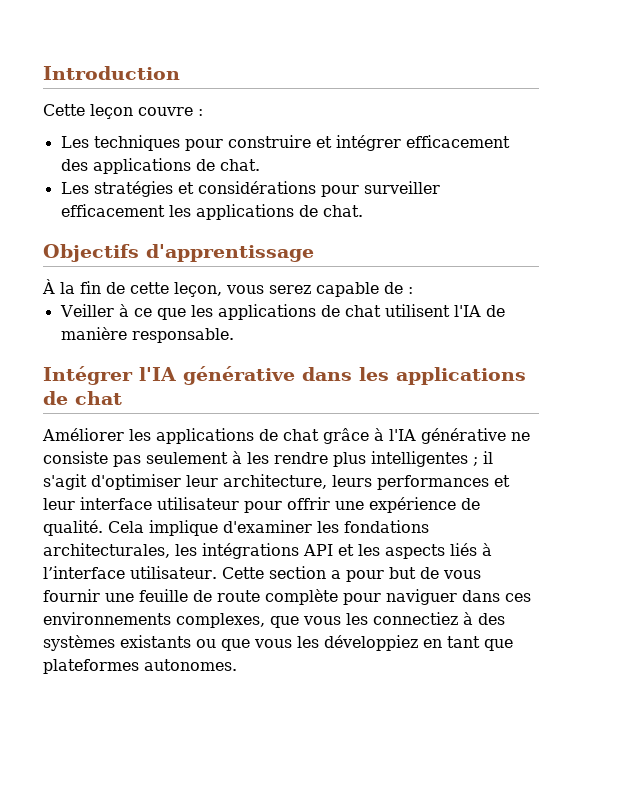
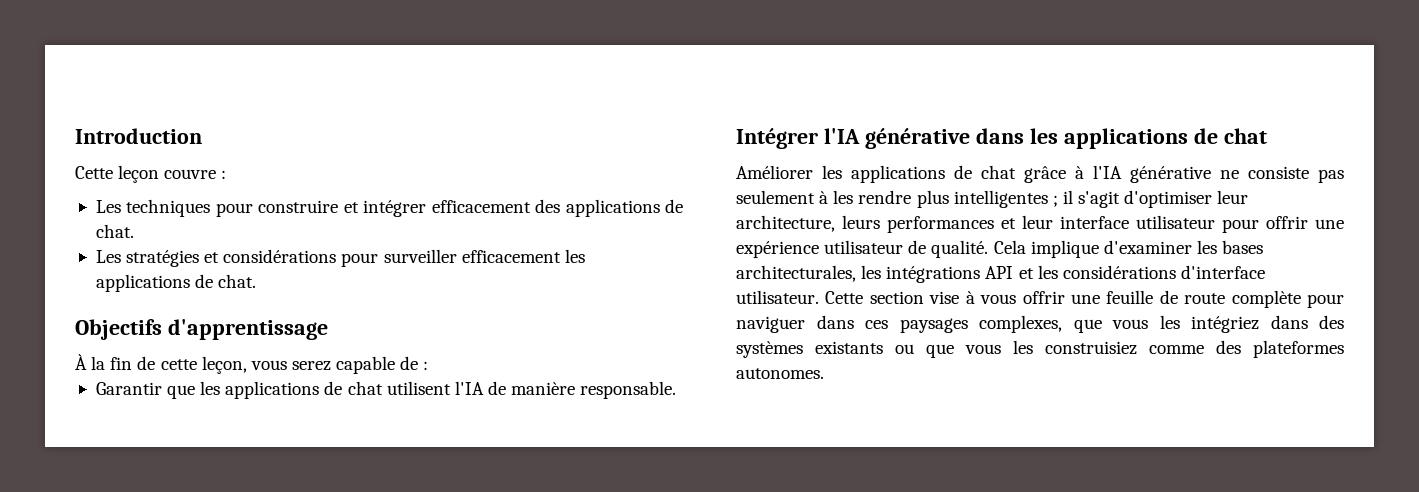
- Veiller à ce que les applications de chat utilisent l'IA de manière responsable.
+ Garantir que les applications de chat utilisent l'IA de manière responsable.
- Améliorer les applications de chat grâce à l'IA générative ne consiste pas seulement à les rendre plus intelligentes ; il s'agit d'optimiser leur architecture, leurs performances et leur interface utilisateur pour offrir une expérience de qualité.
+ Améliorer les applications de chat grâce à l'IA générative ne consiste pas seulement à les rendre plus intelligentes ; il s'agit d'optimiser leur architecture, leurs performances et leur interface utilisateur pour offrir une expérience utilisateur de qualité.
- Cela implique d'examiner les fondations architecturales, les intégrations API et les aspects liés à l’interface utilisateur. Cette section a pour but de vous fournir une feuille de route complète pour naviguer dans ces environnements complexes, que vous les connectiez à des systèmes existants ou que vous les développiez en tant que plateformes autonomes.
+ Cela implique d'examiner les bases architecturales, les intégrations API et les considérations d'interface utilisateur. Cette section vise à vous offrir une feuille de route complète pour naviguer dans ces paysages complexes, que vous les intégriez dans des systèmes existants ou que vous les construisiez comme des plateformes autonomes.

